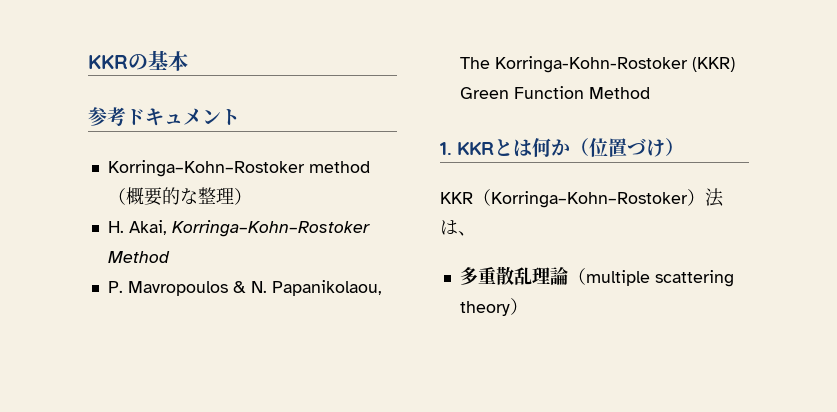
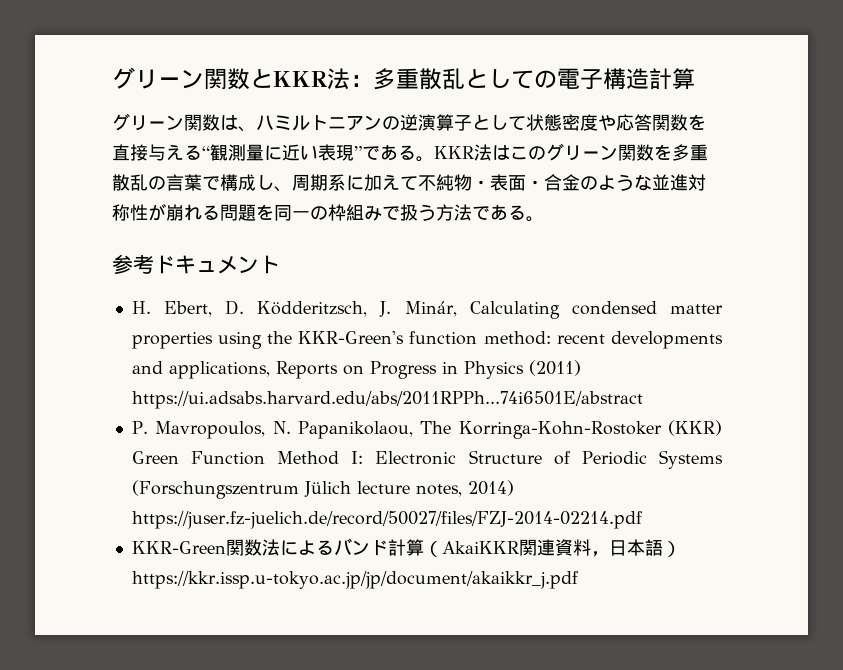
- KKRの基本
+ グリーン関数とKKR法：多重散乱としての電子構造計算
+ グリーン関数は、ハミルトニアンの逆演算子として状態密度や応答関数を直接与える“観測量に近い表現”である。KKR法はこのグリーン関数を多重散乱の言葉で構成し、周期系に加えて不純物・表面・合金のような並進対称性が崩れる問題を同一の枠組みで扱う方法である。
  参考ドキュメント
- Korringa–Kohn–Rostoker method（概要的な整理）
- H. Akai, Korringa–Kohn–Rostoker Method
+ H. Ebert, D. Ködderitzsch, J. Minár, Calculating condensed matter properties using the KKR-Green's function method: recent developments and applications, Reports on Progress in Physics (2011) https://ui.adsabs.harvard.edu/abs/2011RPPh...74i6501E/abstract
- P. Mavropoulos & N. Papanikolaou, The Korringa-Kohn-Rostoker (KKR) Green Function Method
- 1. KKRとは何か（位置づけ）
- KKR（Korringa–Kohn–Rostoker）法は、
- 多重散乱理論（multiple scattering theory）
+ P. Mavropoulos, N. Papanikolaou, The Korringa-Kohn-Rostoker (KKR) Green Function Method I: Electronic Structure of Periodic Systems (Forschungszentrum Jülich lecture notes, 2014) https://juser.fz-juelich.de/record/50027/files/FZJ-2014-02214.pdf
+ KKR-Green関数法によるバンド計算（AkaiKKR関連資料，日本語）https://kkr.issp.u-tokyo.ac.jp/jp/document/akaikkr_j.pdf

